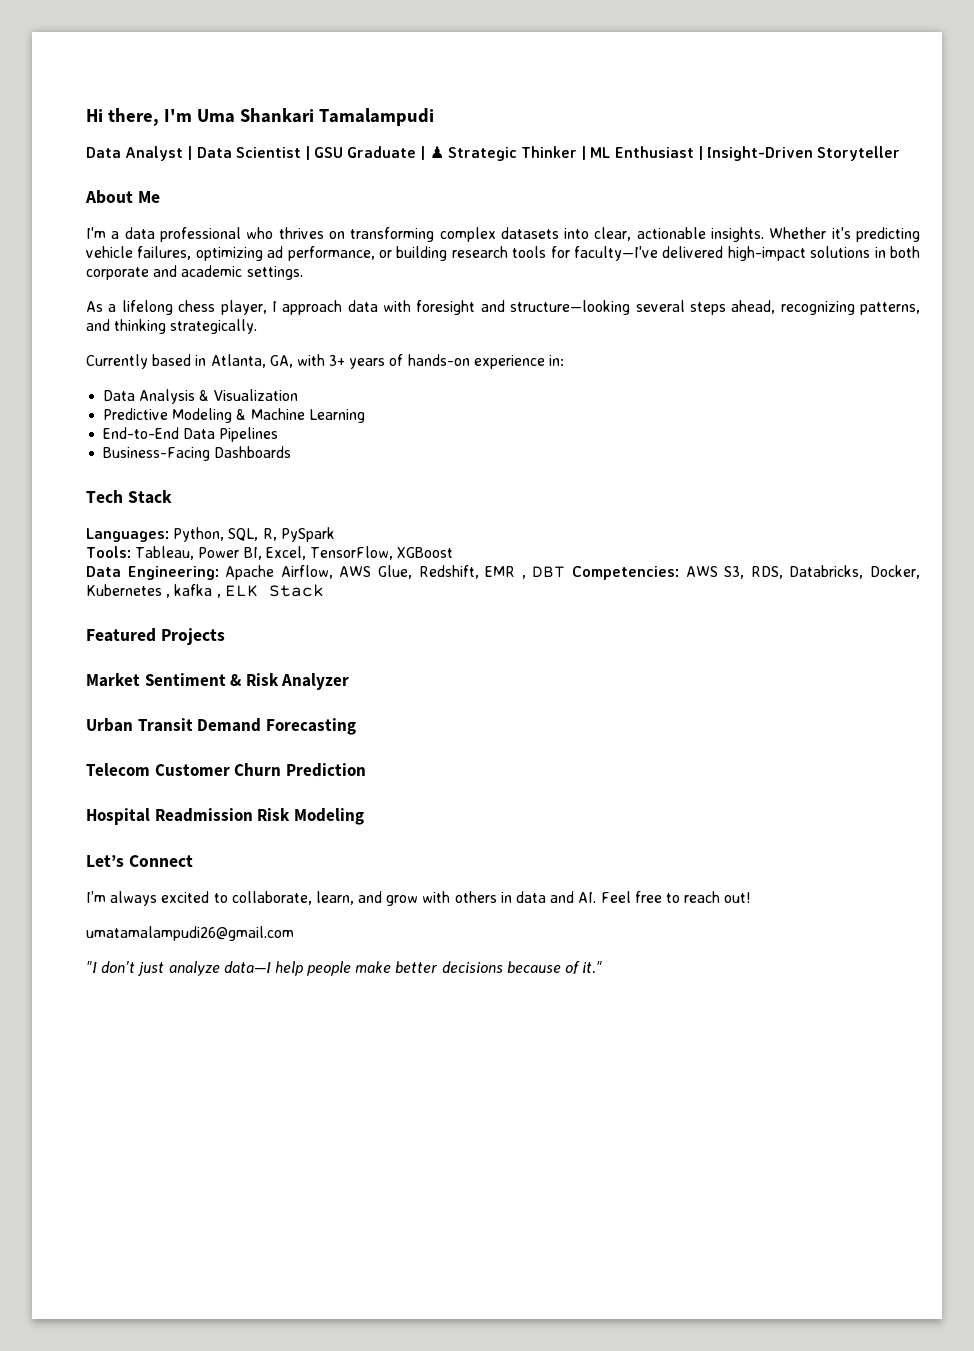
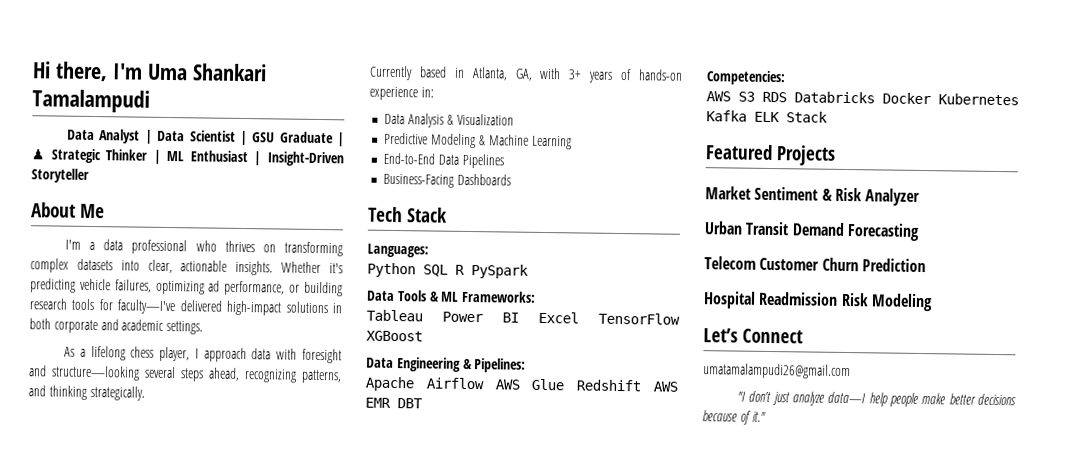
- Languages: Python, SQL, R, PySpark
- Tools: Tableau, Power BI, Excel, TensorFlow, XGBoost
- Data Engineering: Apache Airflow, AWS Glue, Redshift, EMR , DBT Competencies: AWS S3, RDS, Databricks, Docker, Kubernetes , kafka , ELK Stack
+ Languages:
+ Python SQL R PySpark
+ Data Tools & ML Frameworks:
+ Tableau Power BI Excel TensorFlow XGBoost
+ Data Engineering & Pipelines:
+ Apache Airflow AWS Glue Redshift AWS EMR DBT
+ Competencies:
+ AWS S3 RDS Databricks Docker Kubernetes Kafka ELK Stack
- I’m always excited to collaborate, learn, and grow with others in data and AI. Feel free to reach out!

